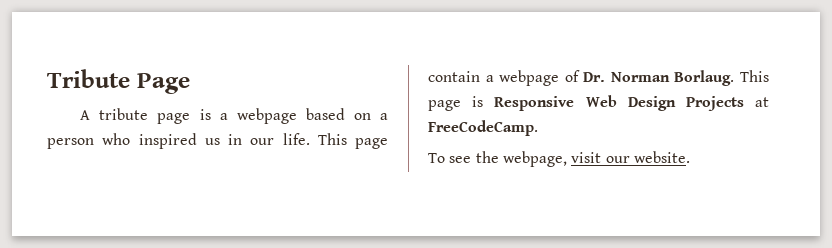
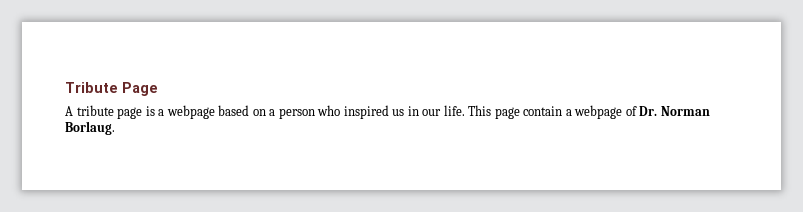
- This page is Responsive Web Design Projects at FreeCodeCamp.
- To see the webpage, visit our website.

